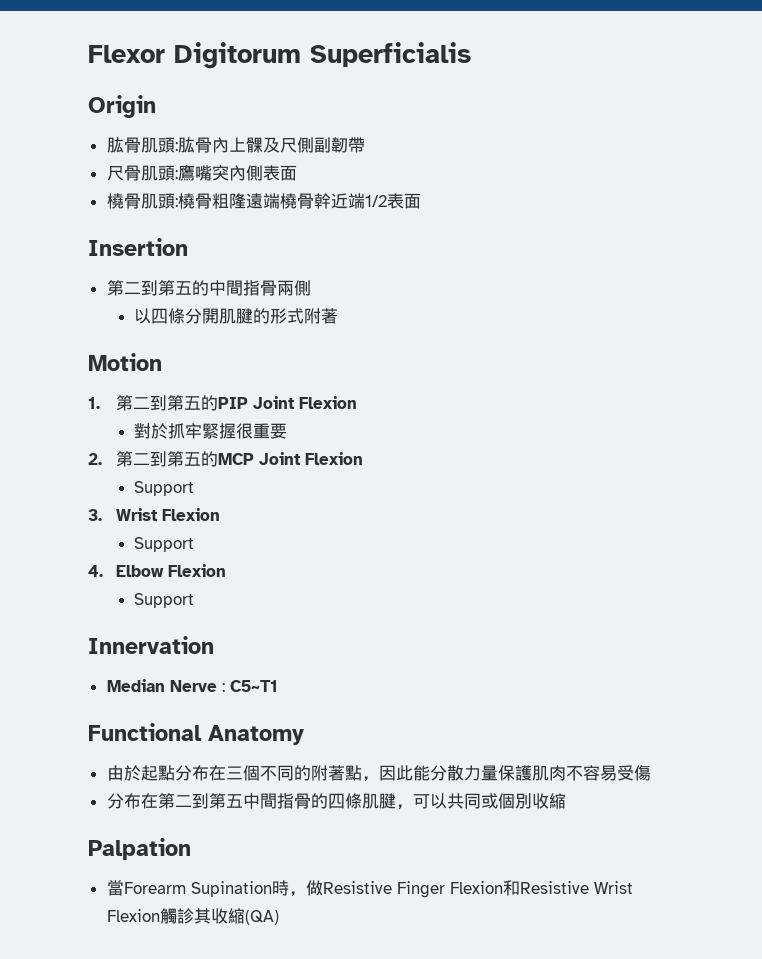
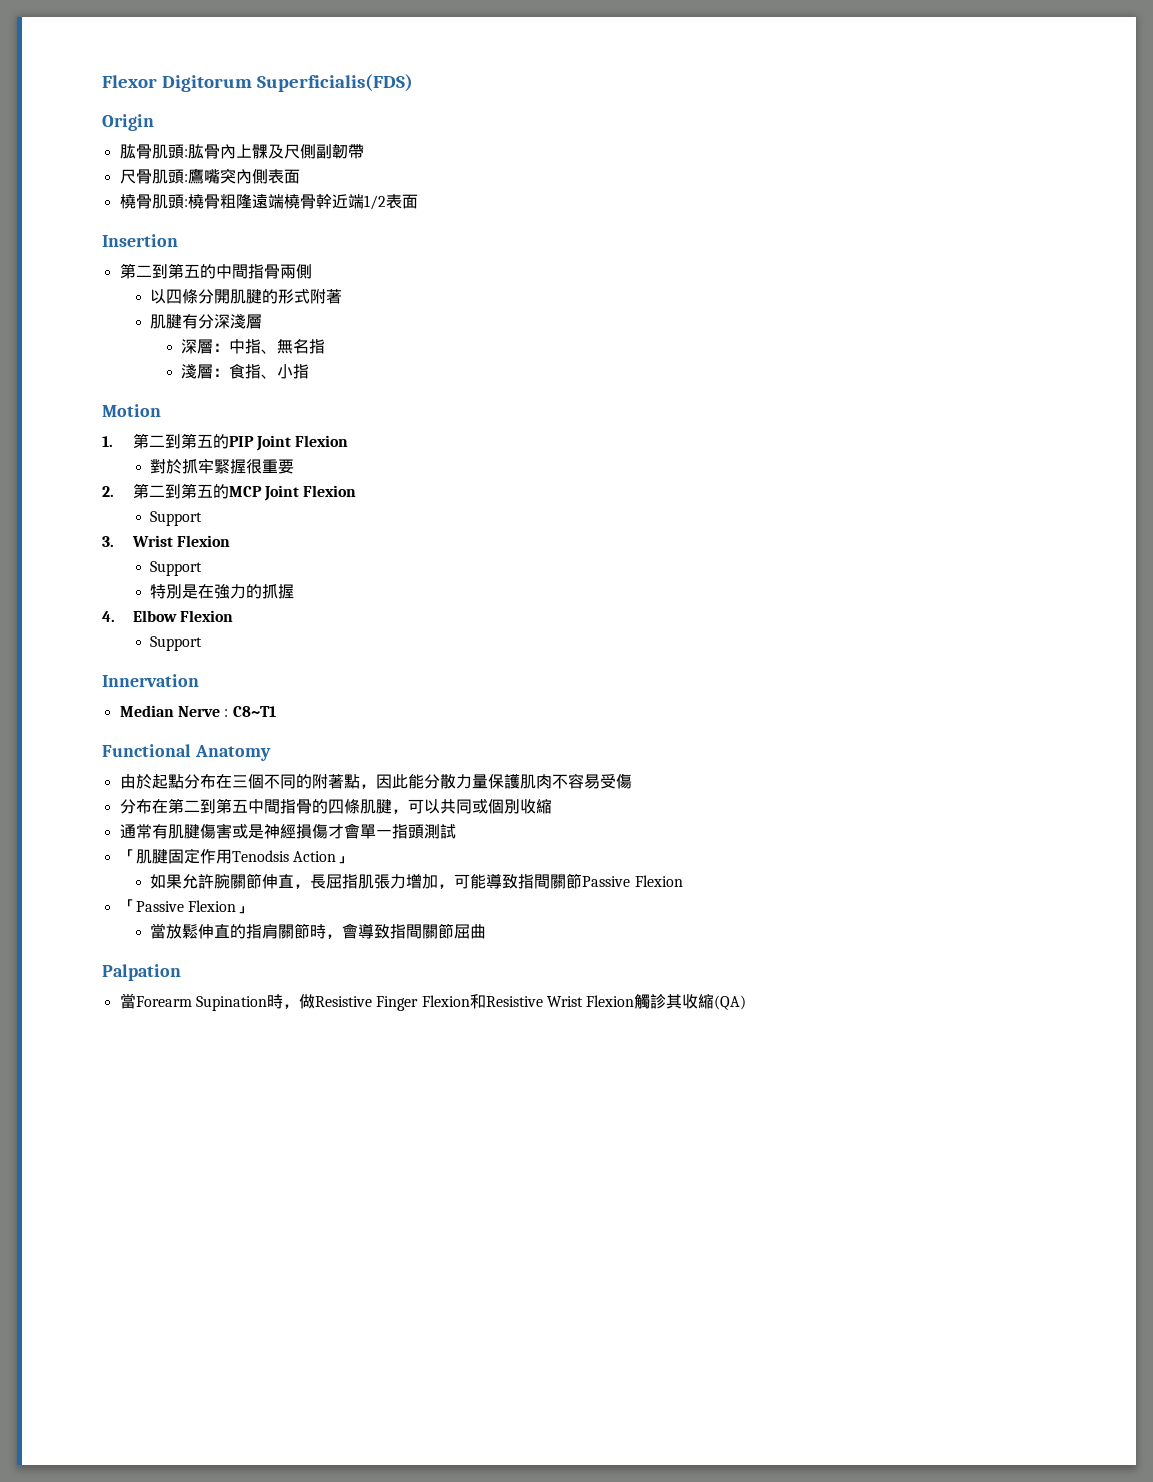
- Flexor Digitorum Superficialis
+ Flexor Digitorum Superficialis(FDS)
+ 肌腱有分深淺層
+ 深層：中指、無名指
+ 淺層：食指、小指
+ 特別是在強力的抓握
- Median Nerve : C5~T1
+ Median Nerve : C8~T1
+ 通常有肌腱傷害或是神經損傷才會單一指頭測試
+ 「肌腱固定作用Tenodsis Action」
+ 如果允許腕關節伸直，長屈指肌張力增加，可能導致指間關節Passive Flexion
+ 「Passive Flexion」
+ 當放鬆伸直的指肩關節時，會導致指間關節屈曲

